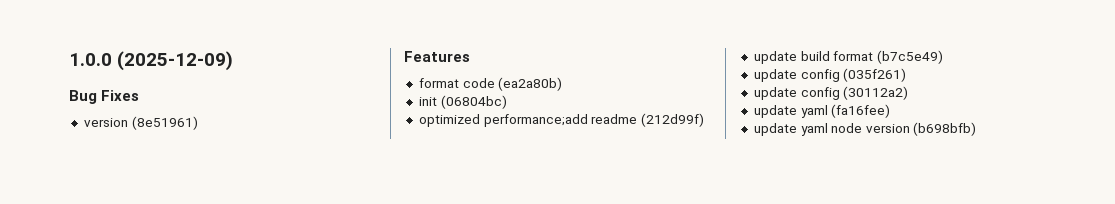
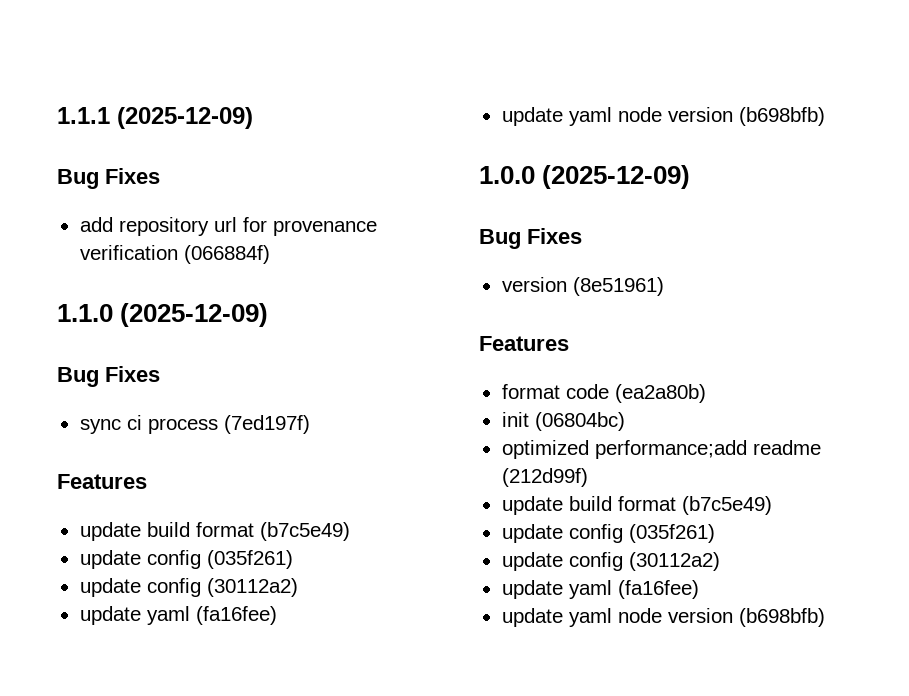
+ 1.1.1 (2025-12-09)
+ Bug Fixes
+ add repository url for provenance verification (066884f)
+ 1.1.0 (2025-12-09)
+ Bug Fixes
+ sync ci process (7ed197f)
+ Features
+ update build format (b7c5e49)
+ update config (035f261)
+ update config (30112a2)
+ update yaml (fa16fee)
+ update yaml node version (b698bfb)

